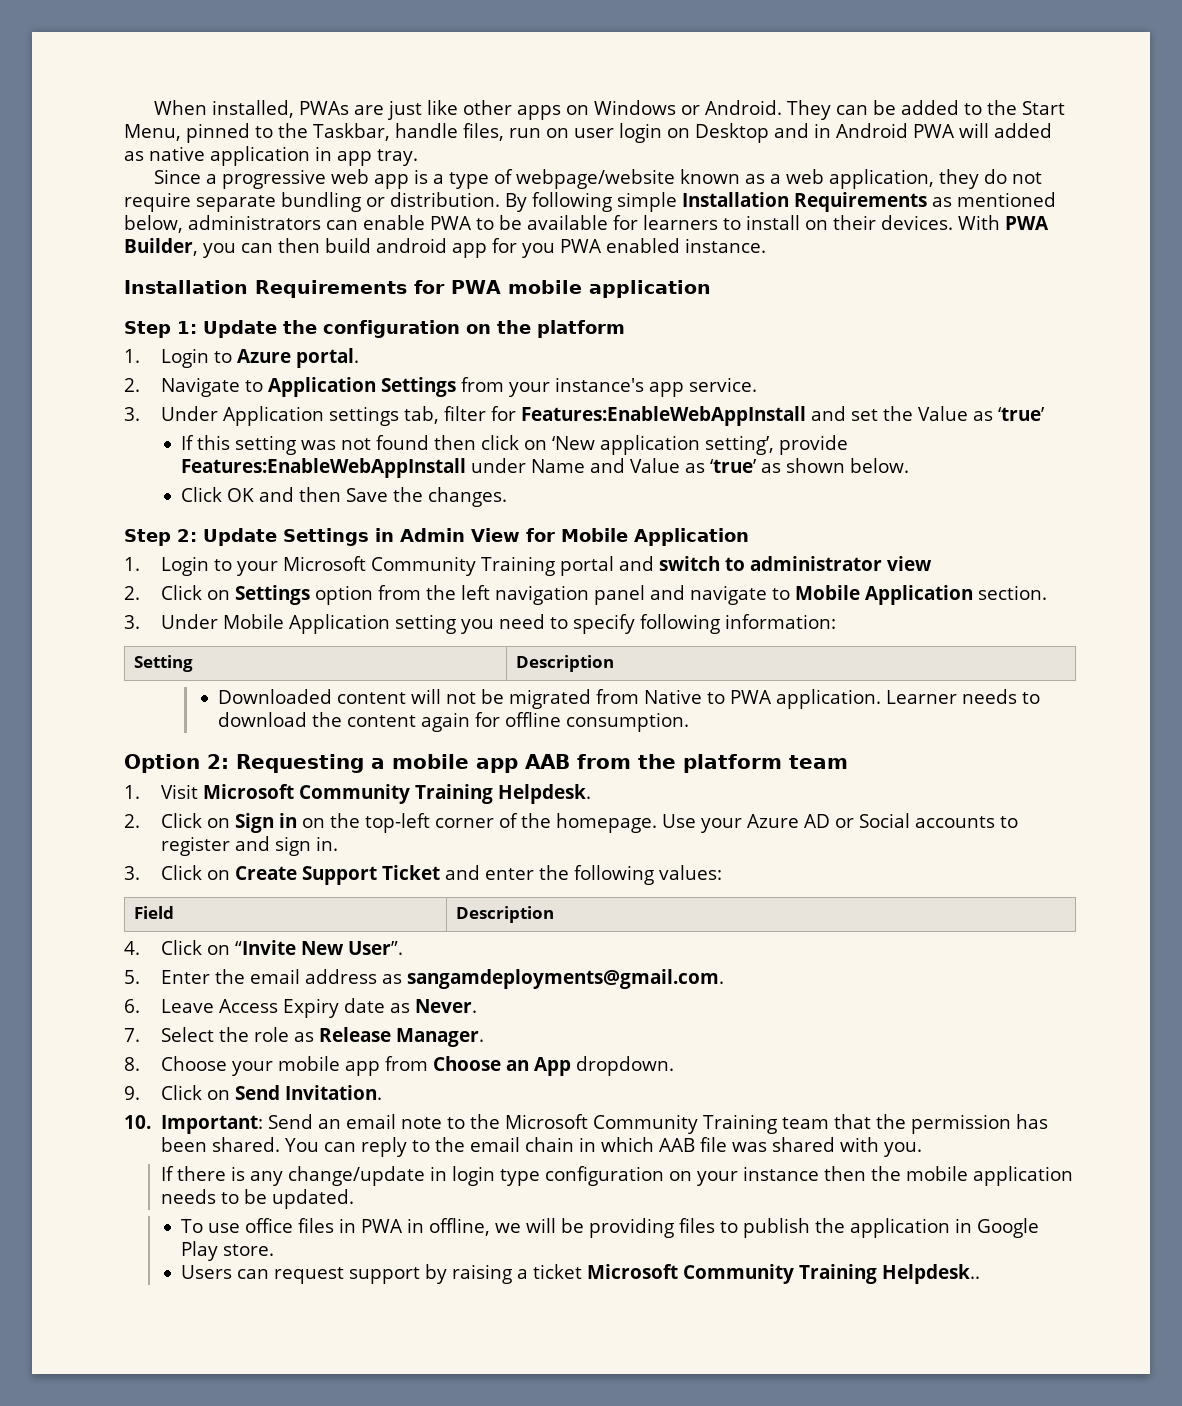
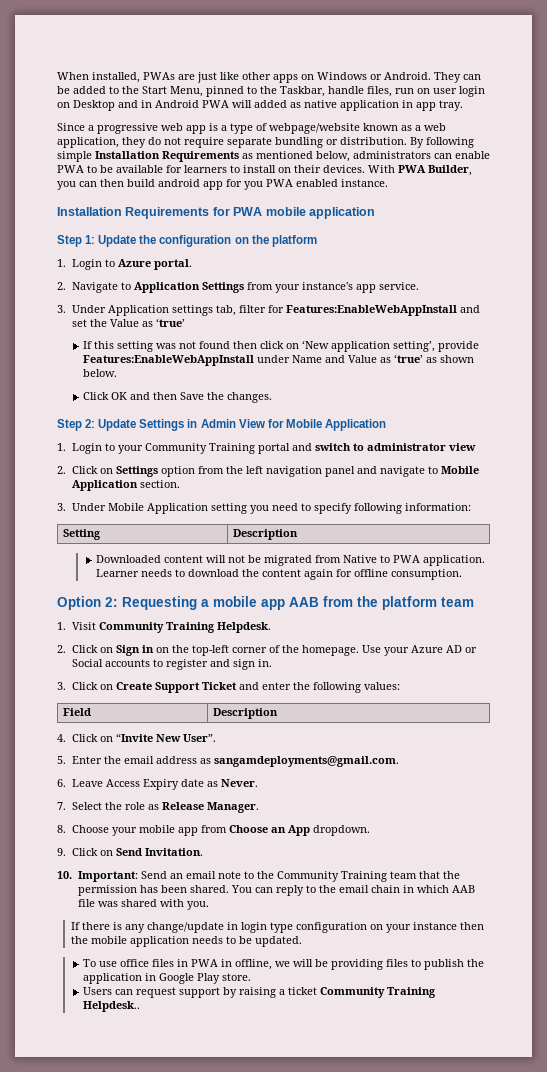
- 1. Login to your Microsoft Community Training portal and switch to administrator view
+ 1. Login to your Community Training portal and switch to administrator view
- 1. Visit Microsoft Community Training Helpdesk.
+ 1. Visit Community Training Helpdesk.
- 10. Important: Send an email note to the Microsoft Community Training team that the permission has been shared.
+ 10. Important: Send an email note to the Community Training team that the permission has been shared.
- Users can request support by raising a ticket Microsoft Community Training Helpdesk..
+ Users can request support by raising a ticket Community Training Helpdesk..

